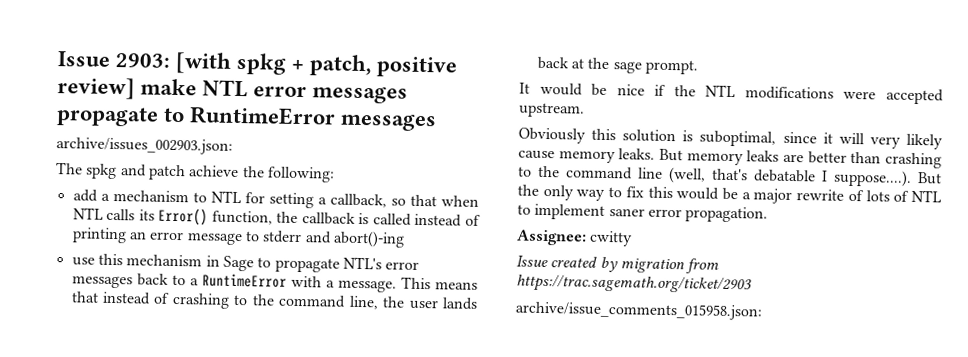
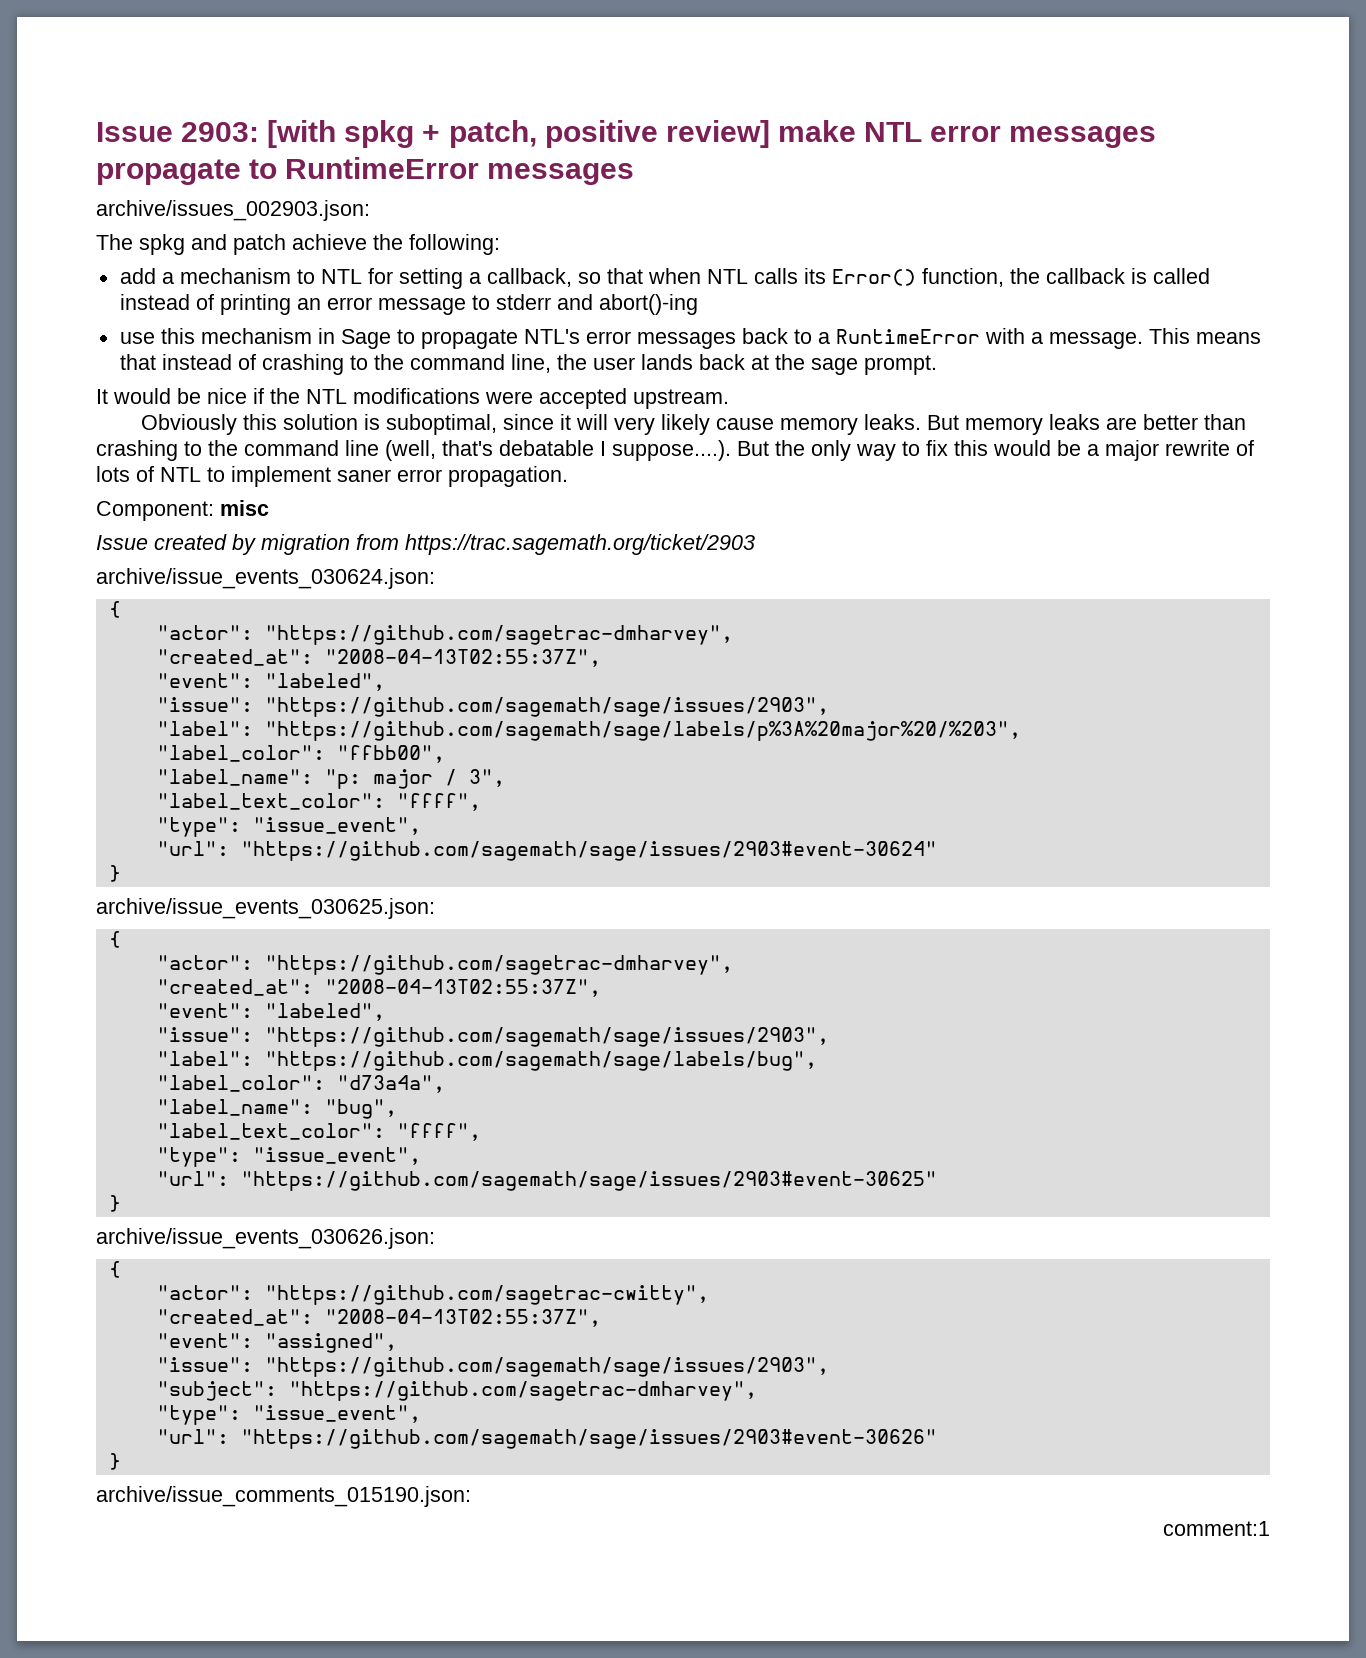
- Assignee: cwitty
+ Component: misc
- archive/issue_comments_015958.json:
+ archive/issue_events_030624.json:
+ {
+ "actor": "https://github.com/sagetrac-dmharvey",
+ "created_at": "2008-04-13T02:55:37Z",
+ "event": "labeled",
+ "issue": "https://github.com/sagemath/sage/issues/2903",
+ "label": "https://github.com/sagemath/sage/labels/p%3A%20major%20/%203",
+ "label_color": "ffbb00",
+ "label_name": "p: major / 3",
+ "label_text_color": "ffff",
+ "type": "issue_event",
+ "url": "https://github.com/sagemath/sage/issues/2903#event-30624"
+ }
+ archive/issue_events_030625.json:
+ {
+ "actor": "https://github.com/sagetrac-dmharvey",
+ "created_at": "2008-04-13T02:55:37Z",
+ "event": "labeled",
+ "issue": "https://github.com/sagemath/sage/issues/2903",
+ "label": "https://github.com/sagemath/sage/labels/bug",
+ "label_color": "d73a4a",
+ "label_name": "bug",
+ "label_text_color": "ffff",
+ "type": "issue_event",
+ "url": "https://github.com/sagemath/sage/issues/2903#event-30625"
+ }
+ archive/issue_events_030626.json:
+ {
+ "actor": "https://github.com/sagetrac-cwitty",
+ "created_at": "2008-04-13T02:55:37Z",
+ "event": "assigned",
+ "issue": "https://github.com/sagemath/sage/issues/2903",
+ "subject": "https://github.com/sagetrac-dmharvey",
+ "type": "issue_event",
+ "url": "https://github.com/sagemath/sage/issues/2903#event-30626"
+ }
+ archive/issue_comments_015190.json:
+ comment:1

